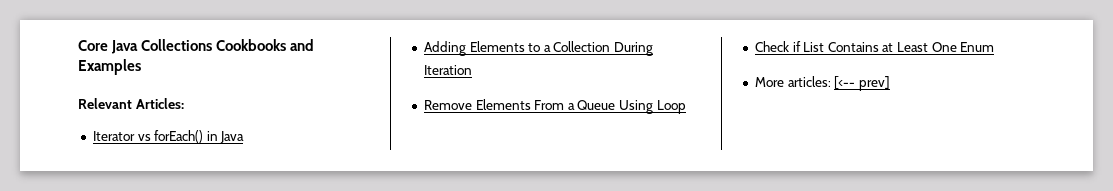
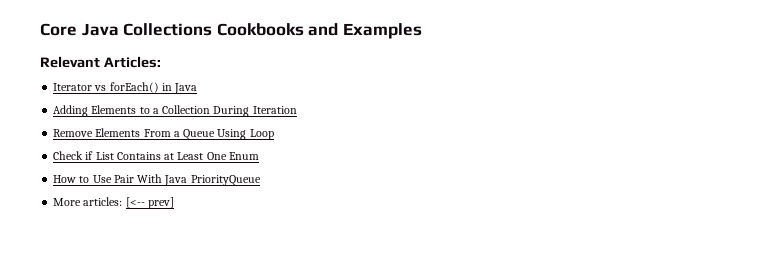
+ How to Use Pair With Java PriorityQueue

